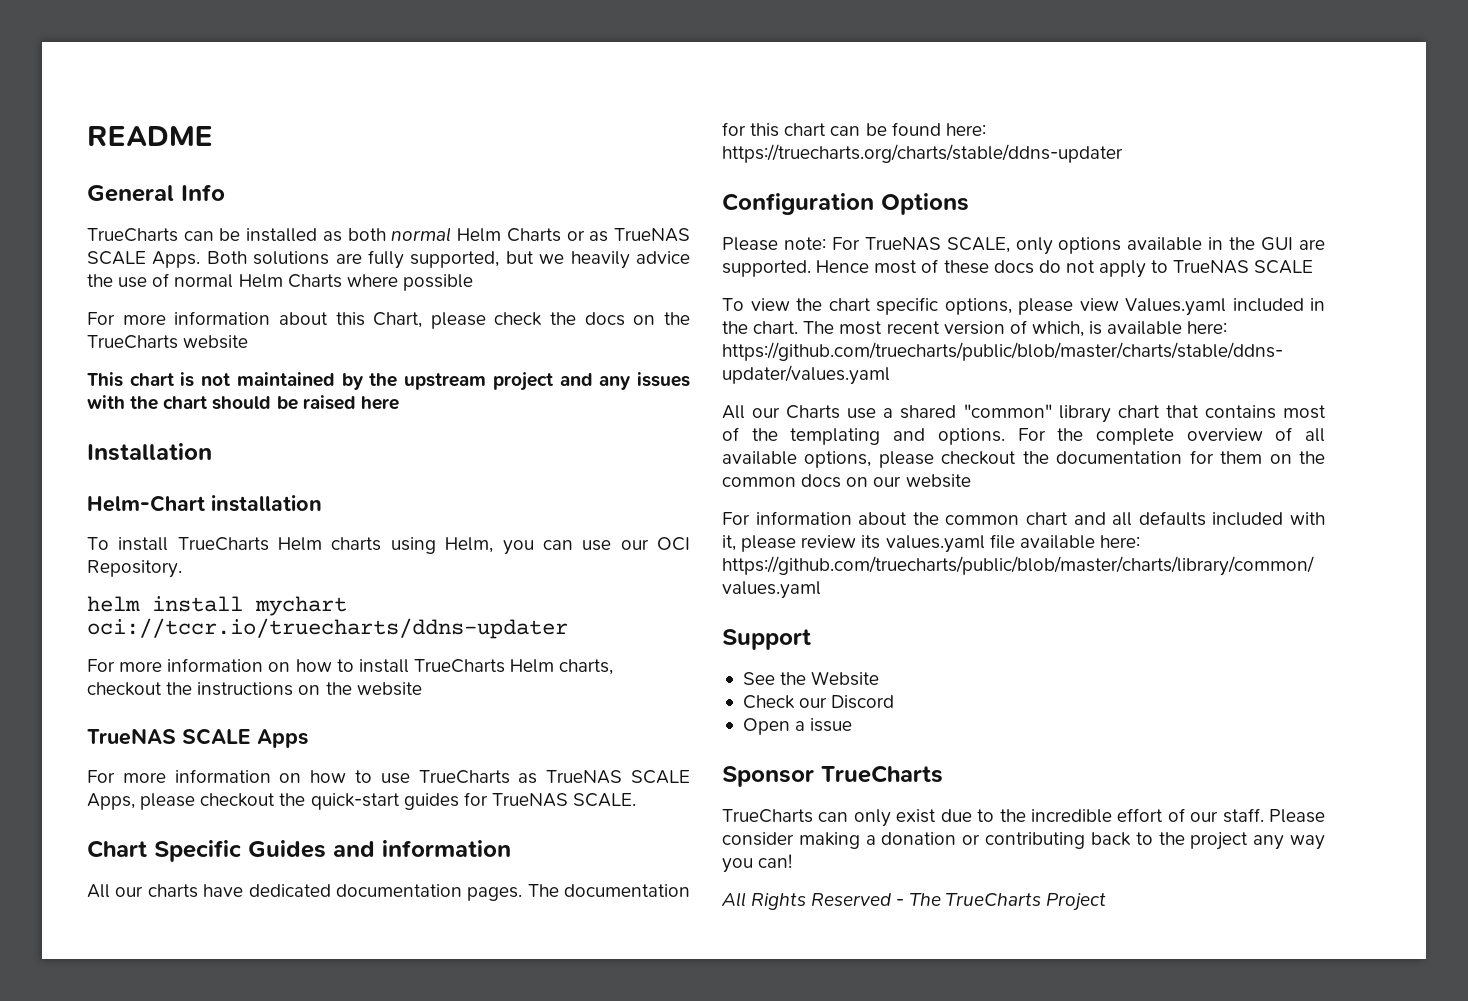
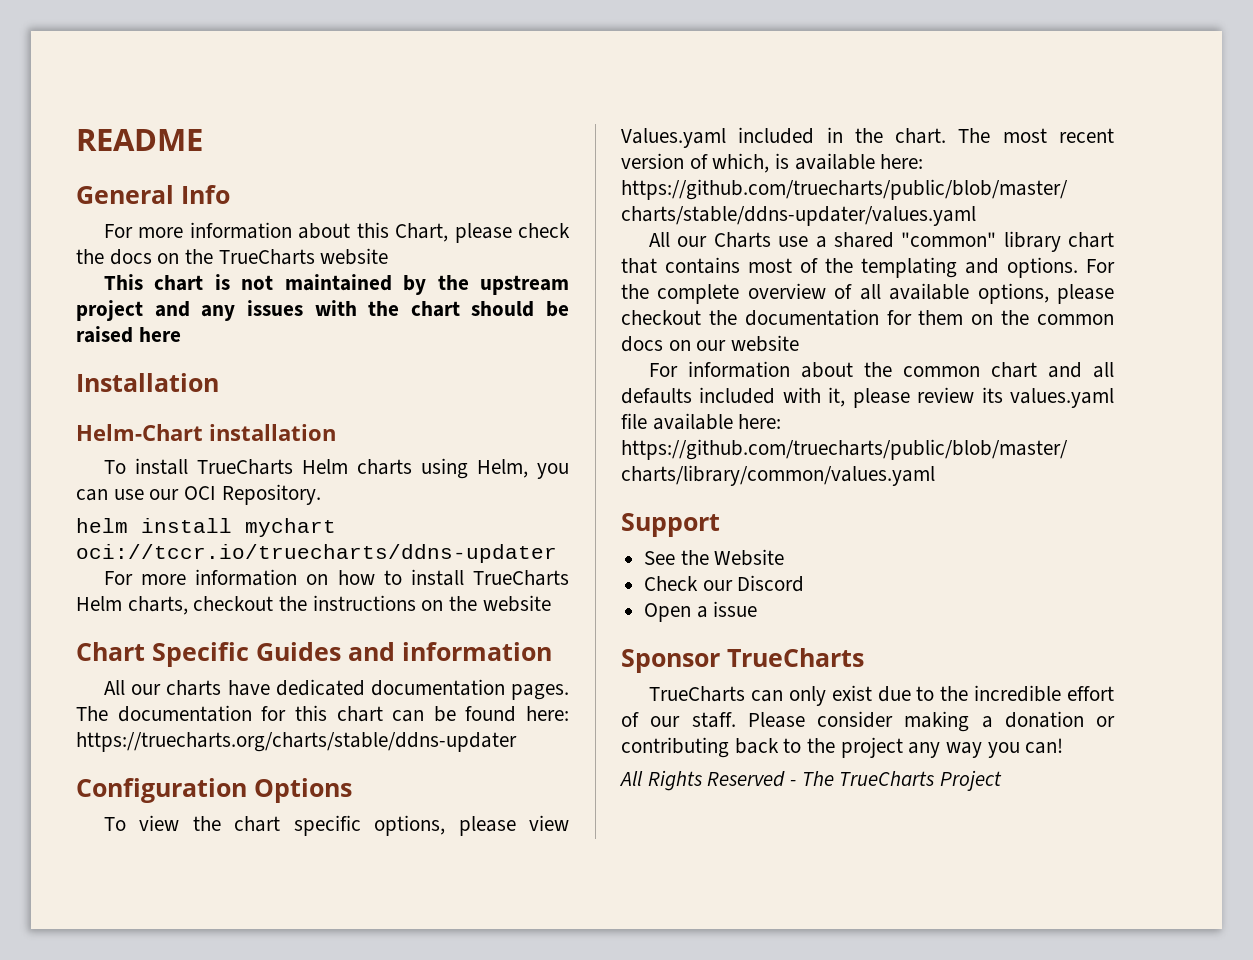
- TrueCharts can be installed as both normal Helm Charts or as TrueNAS SCALE Apps. Both solutions are fully supported, but we heavily advice the use of normal Helm Charts where possible
- TrueNAS SCALE Apps
- For more information on how to use TrueCharts as TrueNAS SCALE Apps, please checkout the quick-start guides for TrueNAS SCALE.
- Please note: For TrueNAS SCALE, only options available in the GUI are supported. Hence most of these docs do not apply to TrueNAS SCALE

